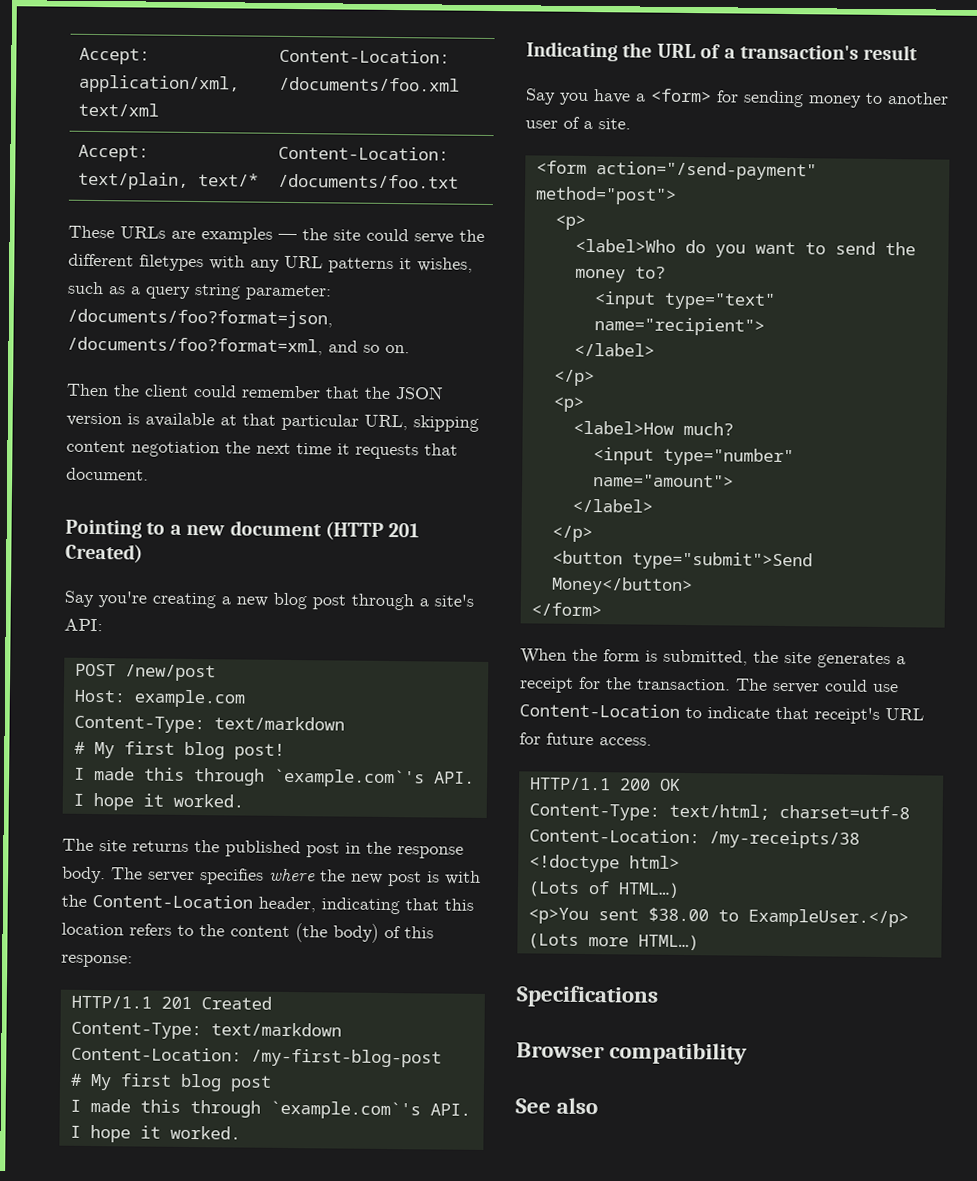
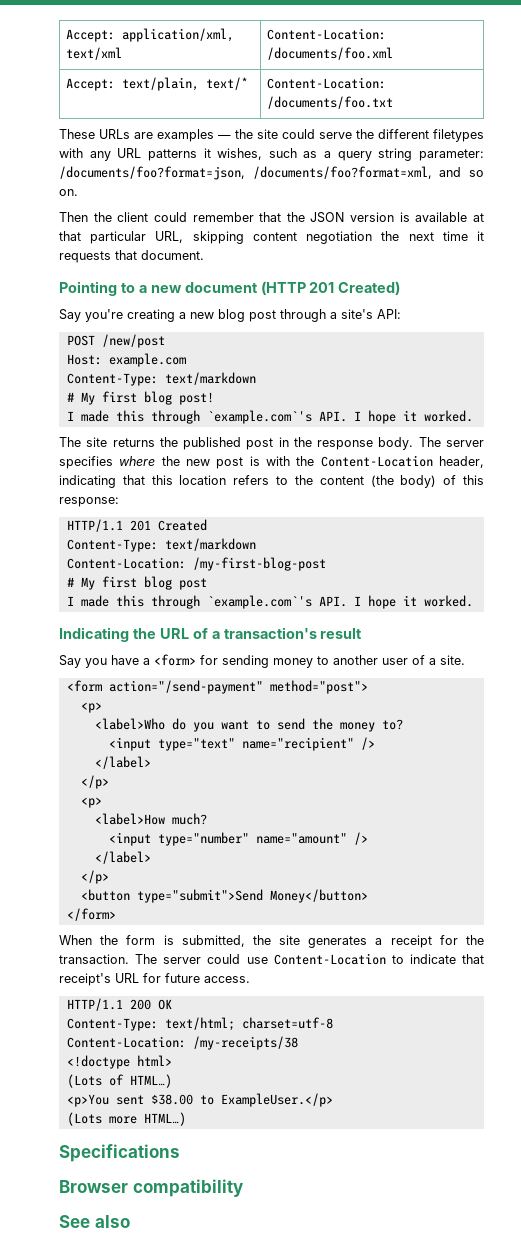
- <input type="text" name="recipient">
+ <input type="text" name="recipient" />
- <input type="number" name="amount">
+ <input type="number" name="amount" />

